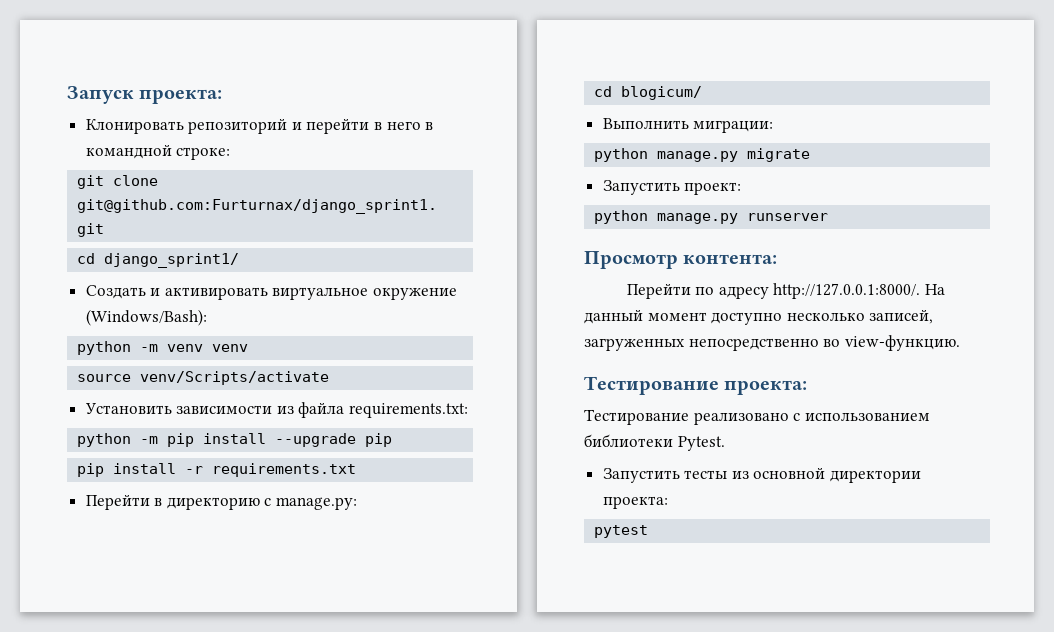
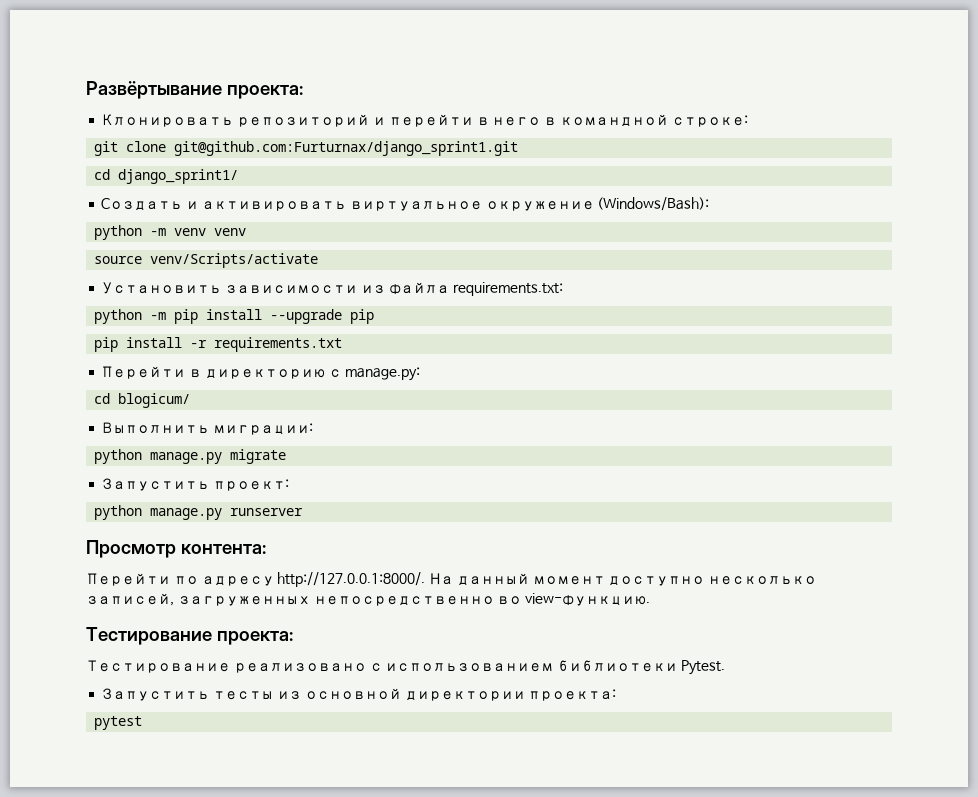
- Запуск проекта:
+ Развёртывание проекта:

